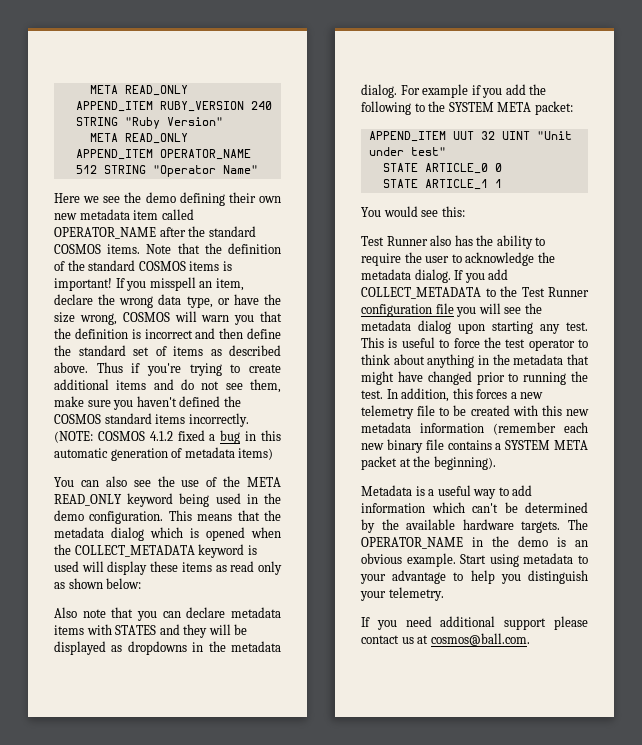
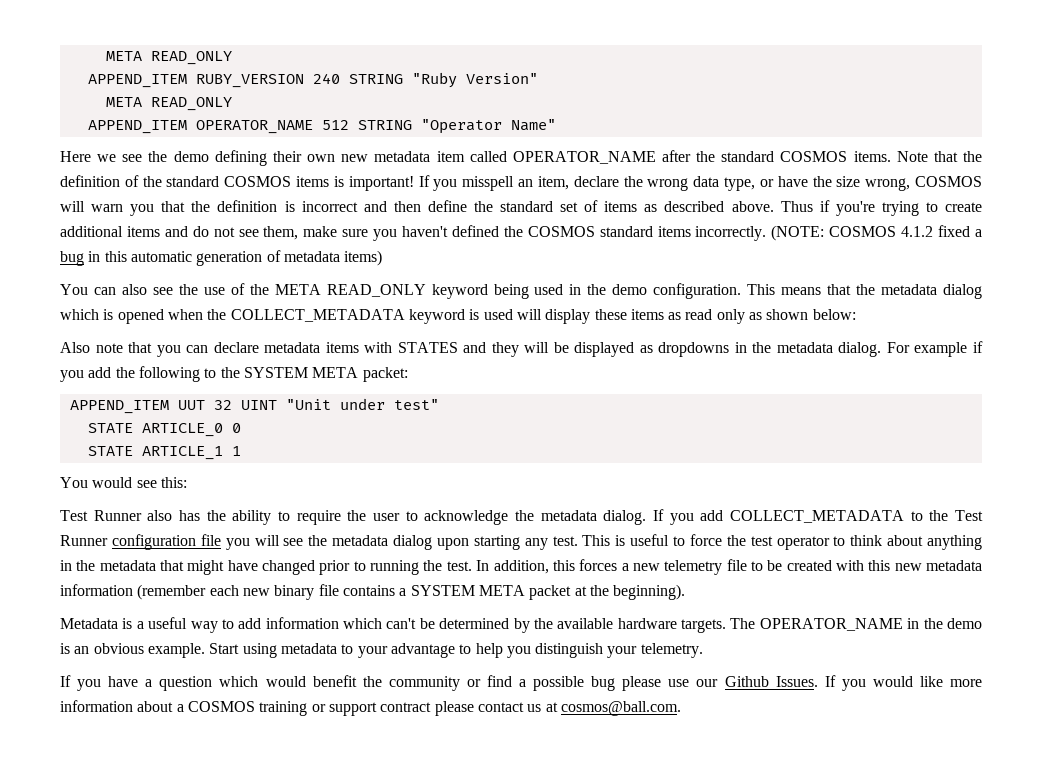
- If you need additional support please contact us at cosmos@ball.com.
+ If you have a question which would benefit the community or find a possible bug please use our Github Issues. If you would like more information about a COSMOS training or support contract please contact us at cosmos@ball.com.

